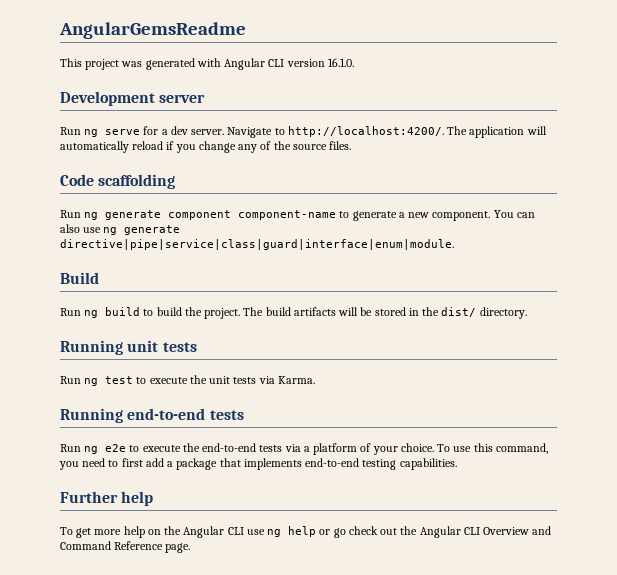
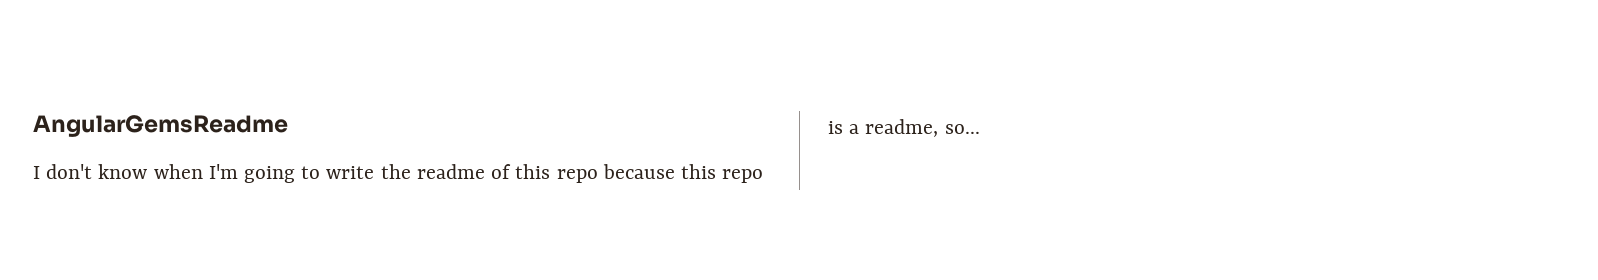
- This project was generated with Angular CLI version 16.1.0.
- Development server
- Run ng serve for a dev server. Navigate to http://localhost:4200/. The application will automatically reload if you change any of the source files.
- Code scaffolding
- Run ng generate component component-name to generate a new component. You can also use ng generate directive|pipe|service|class|guard|interface|enum|module.
- Build
- Run ng build to build the project. The build artifacts will be stored in the dist/ directory.
- Running unit tests
- Run ng test to execute the unit tests via Karma.
- Running end-to-end tests
- Run ng e2e to execute the end-to-end tests via a platform of your choice. To use this command, you need to first add a package that implements end-to-end testing capabilities.
- Further help
- To get more help on the Angular CLI use ng help or go check out the Angular CLI Overview and Command Reference page.
+ I don't know when I'm going to write the readme of this repo because this repo is a readme, so...

